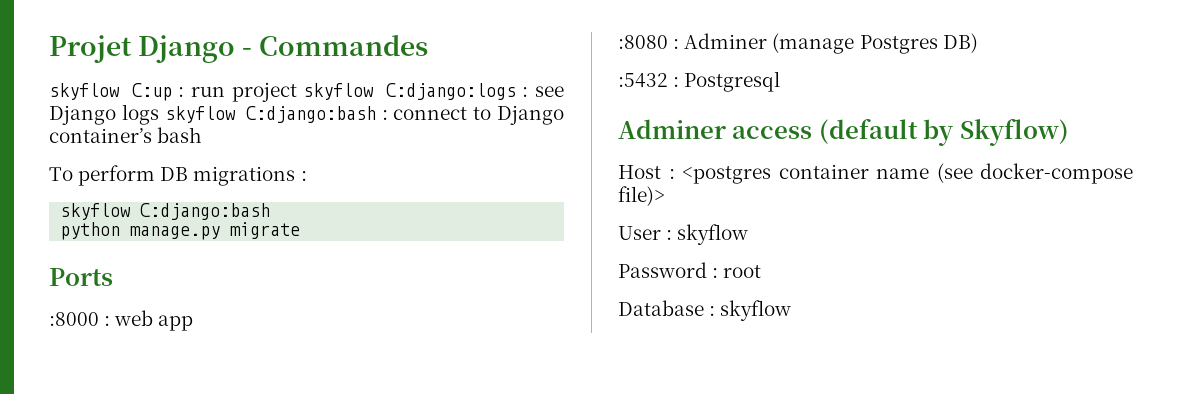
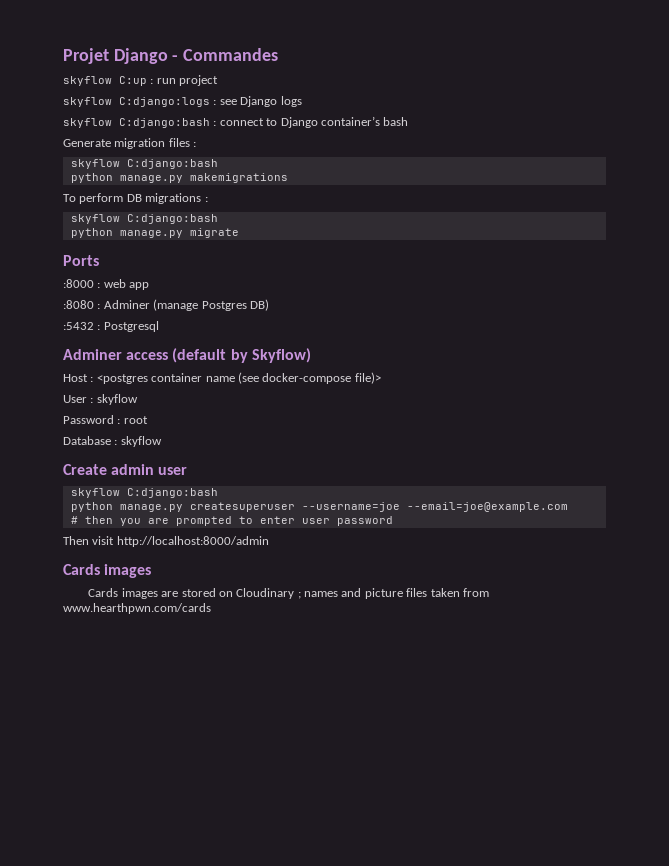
- skyflow C:up : run project skyflow C:django:logs : see Django logs skyflow C:django:bash : connect to Django container’s bash
+ skyflow C:up : run project
+ skyflow C:django:logs : see Django logs
+ skyflow C:django:bash : connect to Django container’s bash
+ Generate migration files :
+ skyflow C:django:bash
+ python manage.py makemigrations
+ Create admin user
+ skyflow C:django:bash
+ python manage.py createsuperuser --username=joe --email=joe@example.com
+ # then you are prompted to enter user password
+ Then visit http://localhost:8000/admin
+ Cards images
+ Cards images are stored on Cloudinary ; names and picture files taken from www.hearthpwn.com/cards

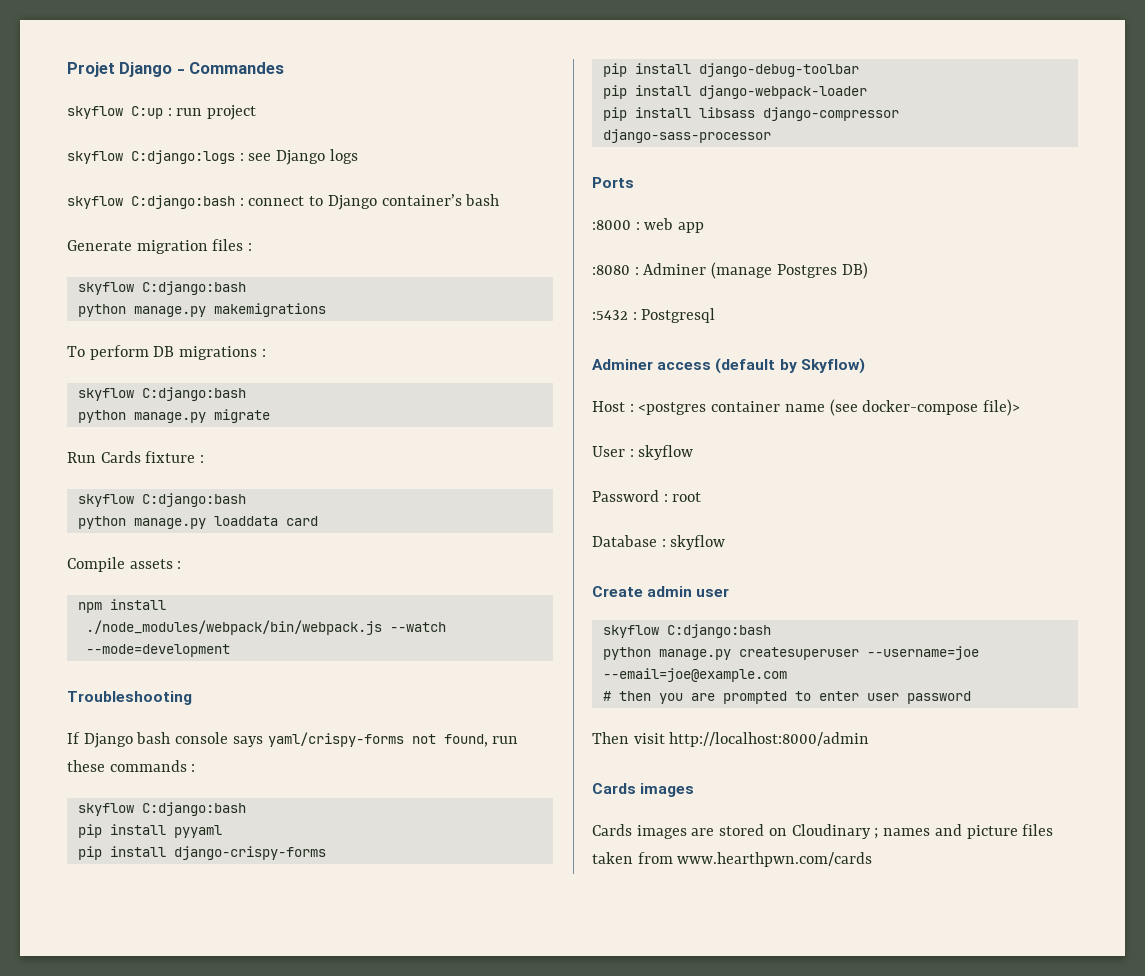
+ Run Cards fixture :
+ skyflow C:django:bash
+ python manage.py loaddata card
+ Compile assets :
+ npm install
+ ./node_modules/webpack/bin/webpack.js --watch --mode=development
+ Troubleshooting
+ If Django bash console says yaml/crispy-forms not found, run these commands :
+ skyflow C:django:bash
+ pip install pyyaml
+ pip install django-crispy-forms
+ pip install django-debug-toolbar
+ pip install django-webpack-loader
+ pip install libsass django-compressor django-sass-processor

